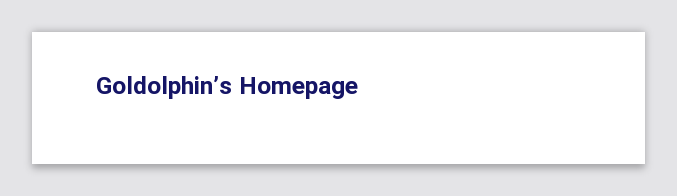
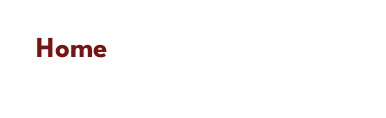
- Goldolphin’s Homepage
+ Home

